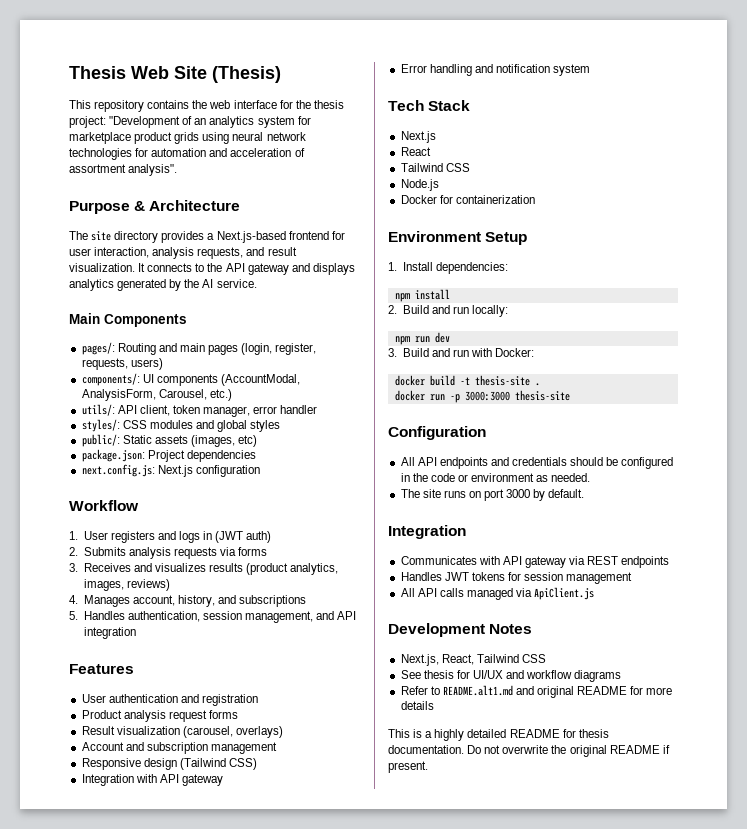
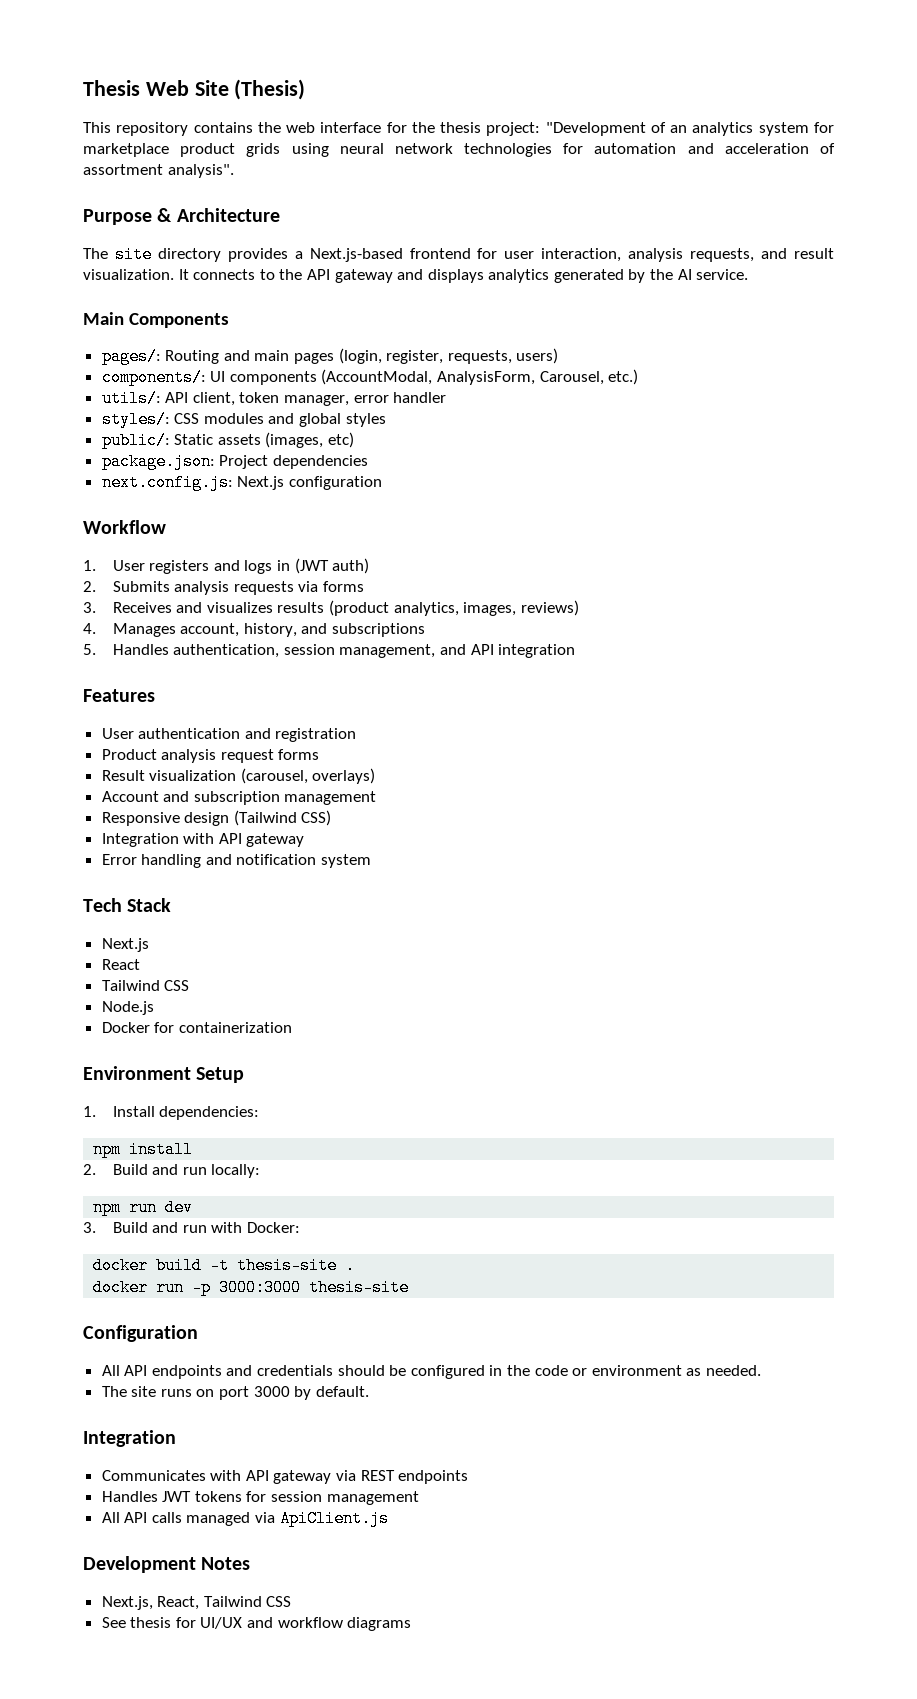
- Refer to README.alt1.md and original README for more details
- This is a highly detailed README for thesis documentation. Do not overwrite the original README if present.

